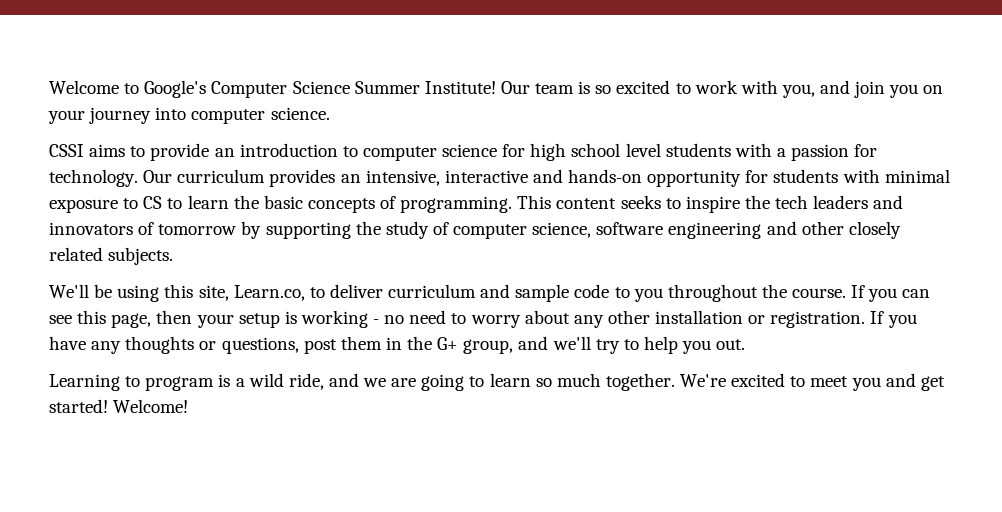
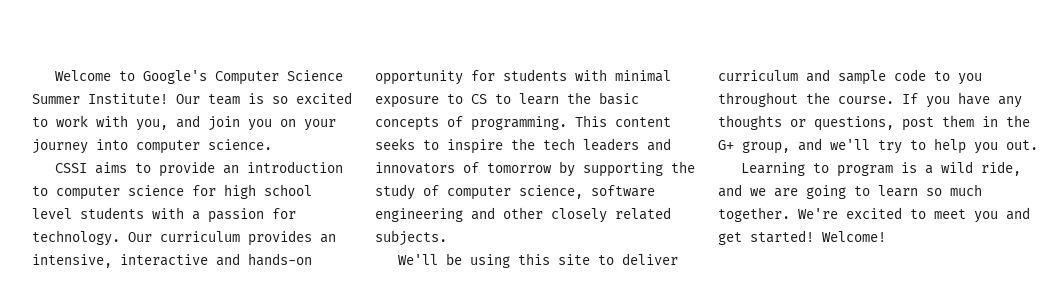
- We'll be using this site, Learn.co, to deliver curriculum and sample code to you throughout the course.
+ We'll be using this site to deliver curriculum and sample code to you throughout the course.
- If you can see this page, then your setup is working - no need to worry about any other installation or registration. If you have any thoughts or questions, post them in the G+ group, and we'll try to help you out.
+ If you have any thoughts or questions, post them in the G+ group, and we'll try to help you out.

